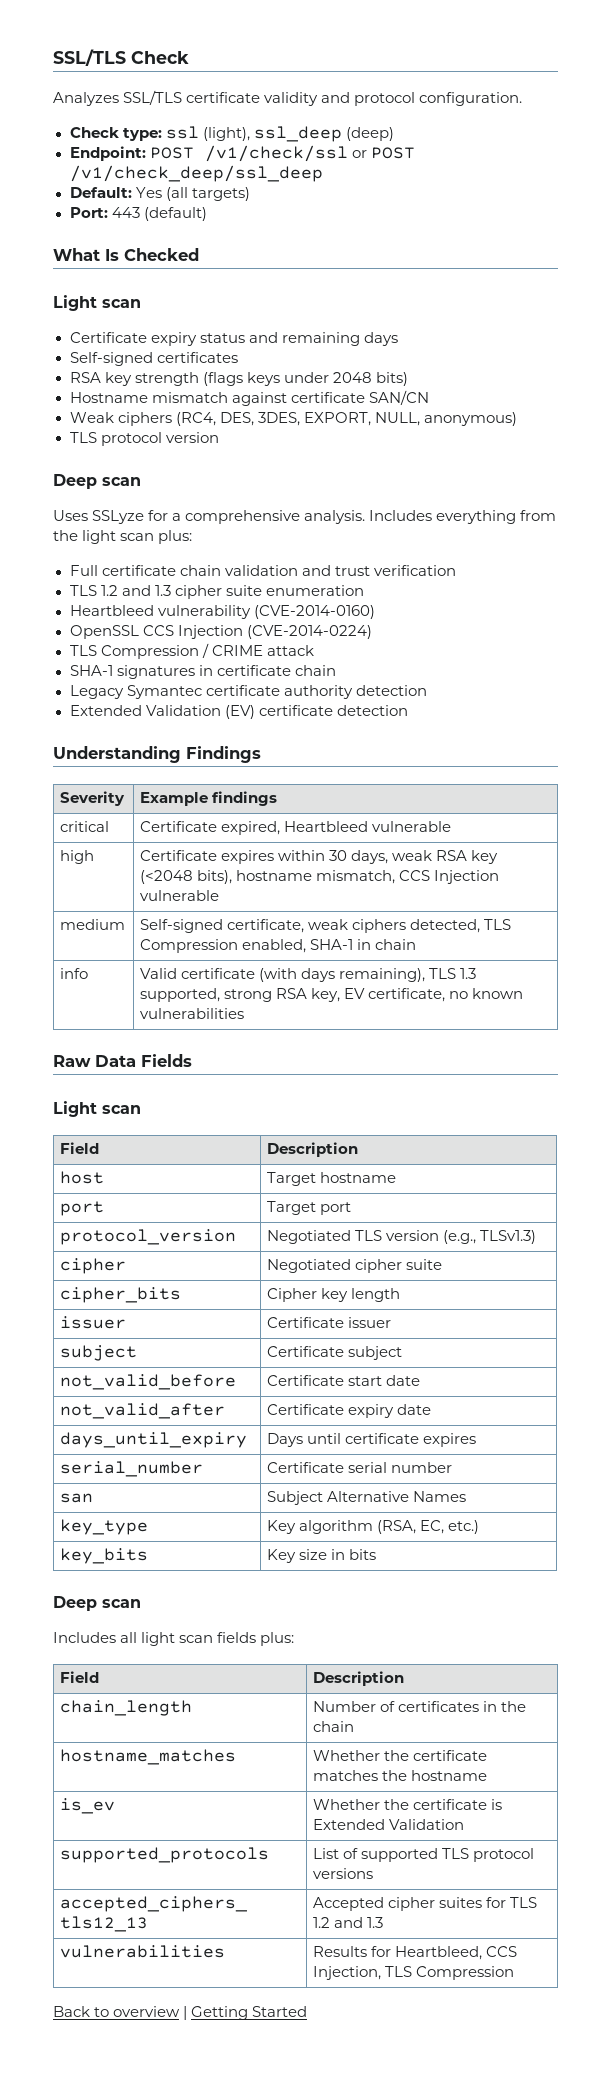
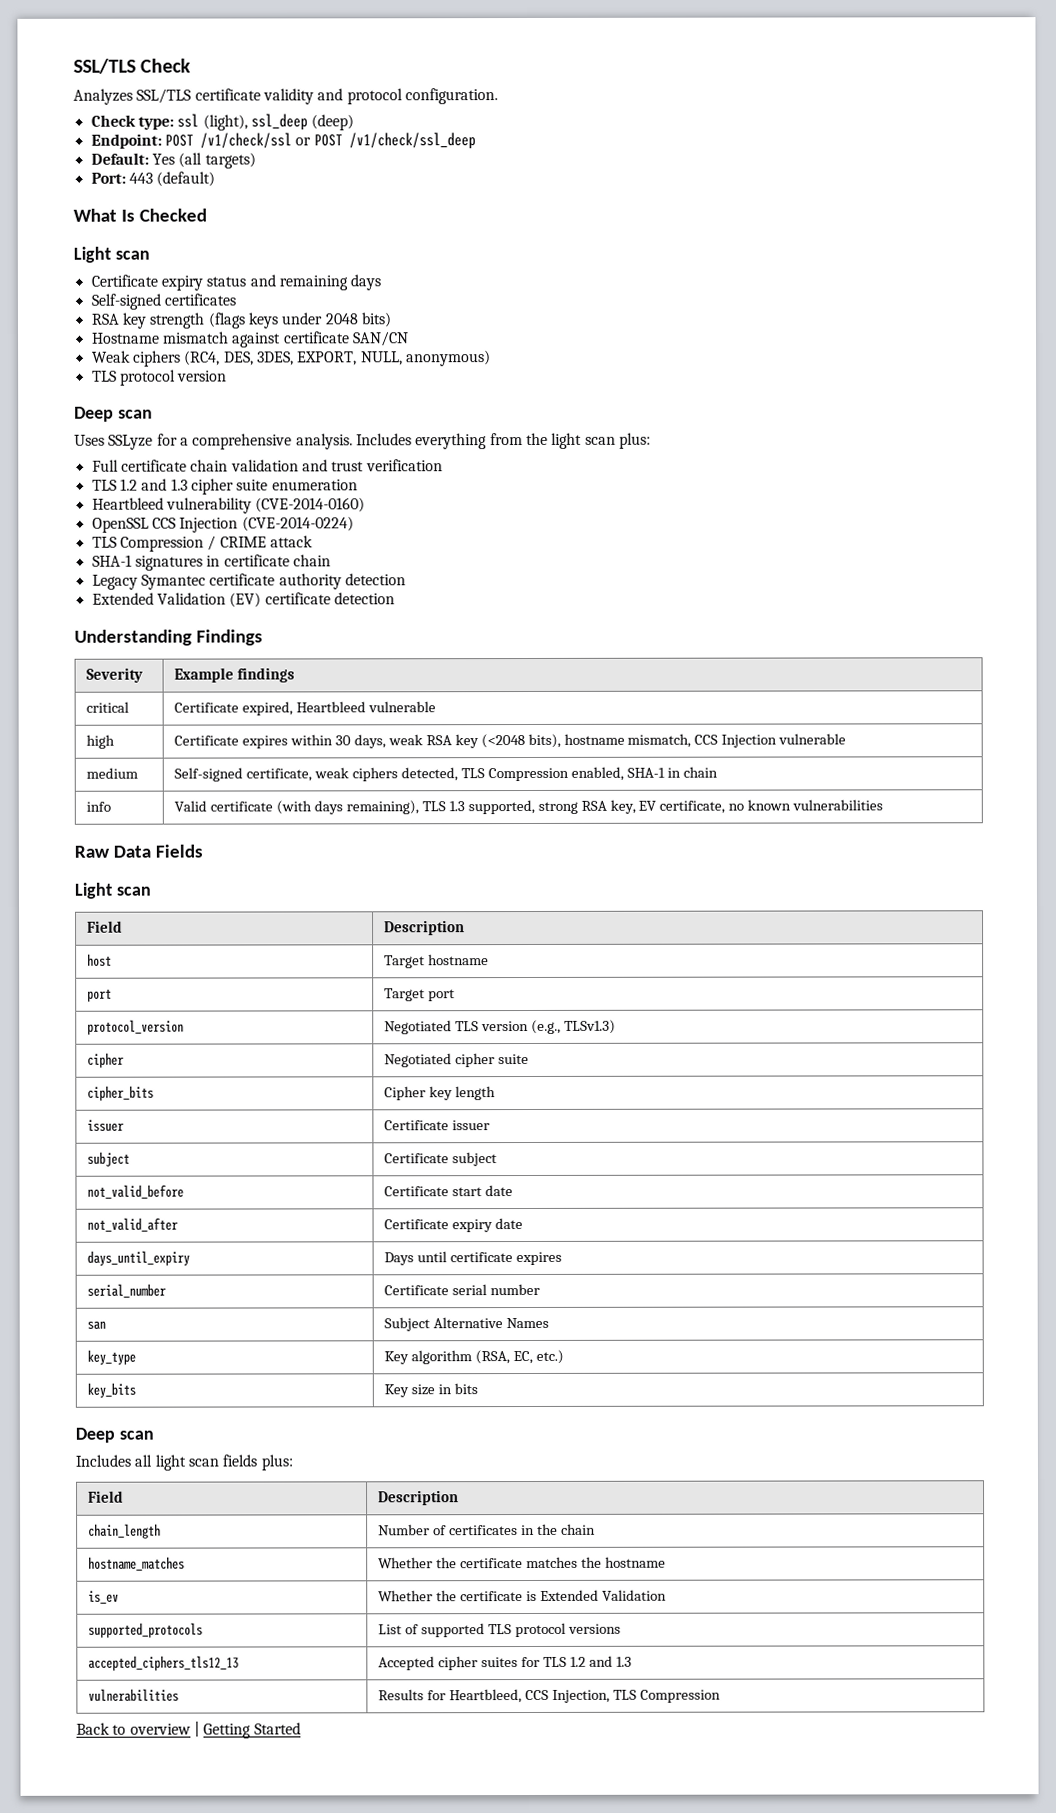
- Endpoint: POST /v1/check/ssl or POST /v1/check_deep/ssl_deep
+ Endpoint: POST /v1/check/ssl or POST /v1/check/ssl_deep

